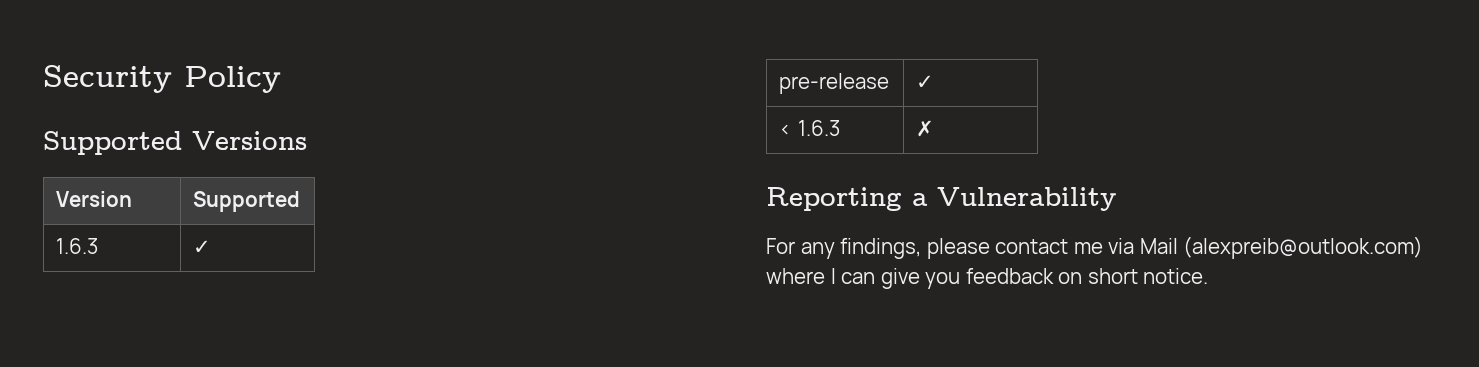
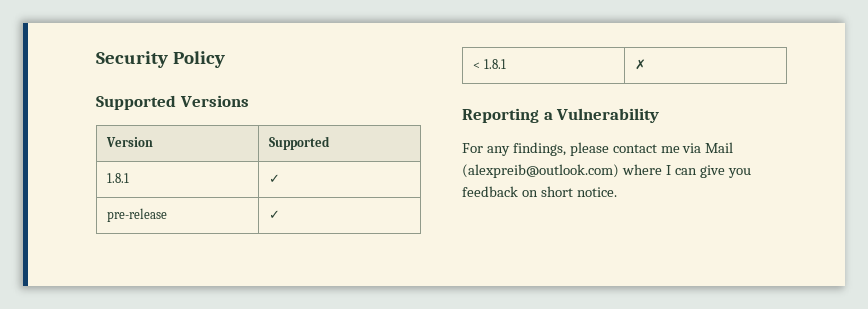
- 1.6.3 | ✓
+ 1.8.1 | ✓
- < 1.6.3 | ✗
+ < 1.8.1 | ✗

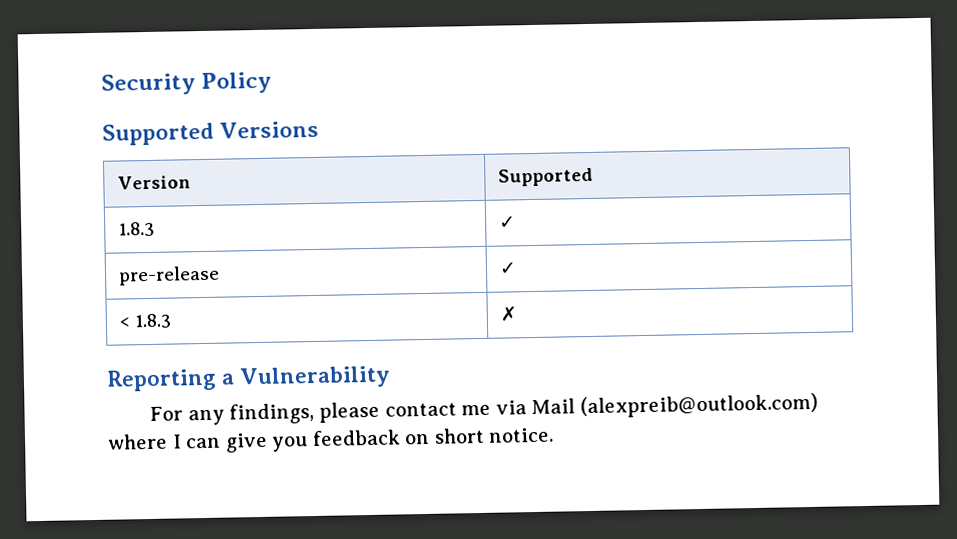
- 1.8.1 | ✓
+ 1.8.3 | ✓
- < 1.8.1 | ✗
+ < 1.8.3 | ✗

